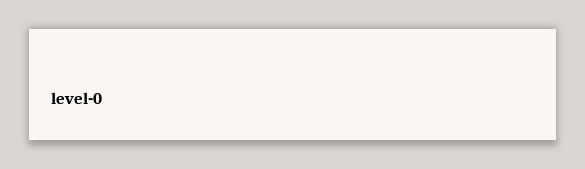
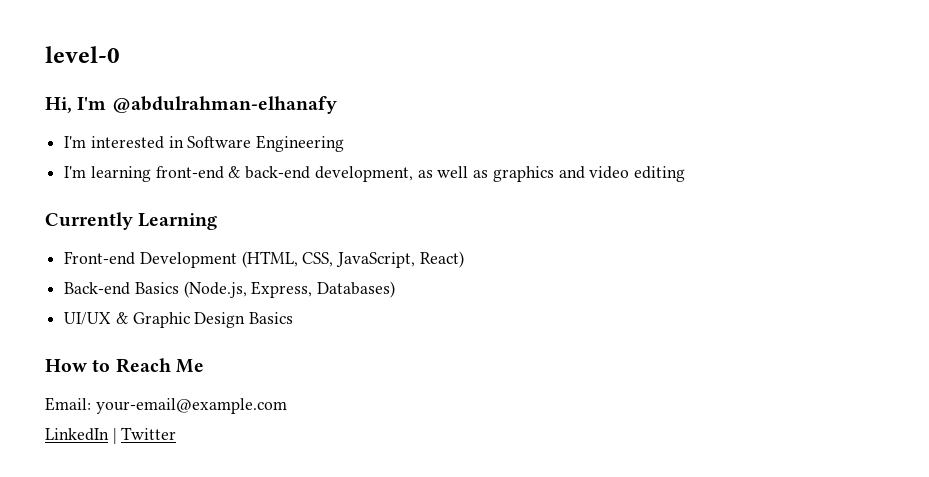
+ Hi, I'm @abdulrahman-elhanafy
+ I'm interested in Software Engineering
+ I'm learning front-end & back-end development, as well as graphics and video editing
+ Currently Learning
+ Front-end Development (HTML, CSS, JavaScript, React)
+ Back-end Basics (Node.js, Express, Databases)
+ UI/UX & Graphic Design Basics
+ How to Reach Me
+ Email: your-email@example.com
+ LinkedIn | Twitter

